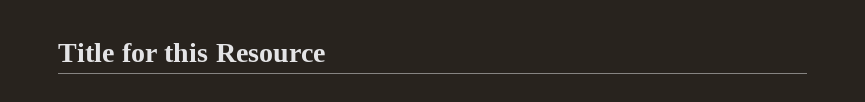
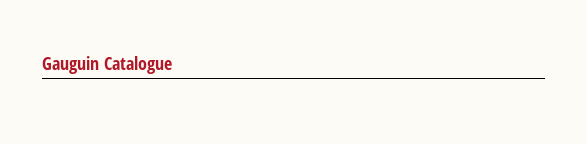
- Title for this Resource
+ Gauguin Catalogue

